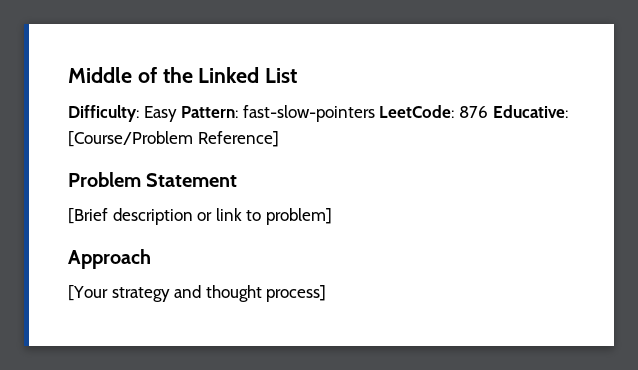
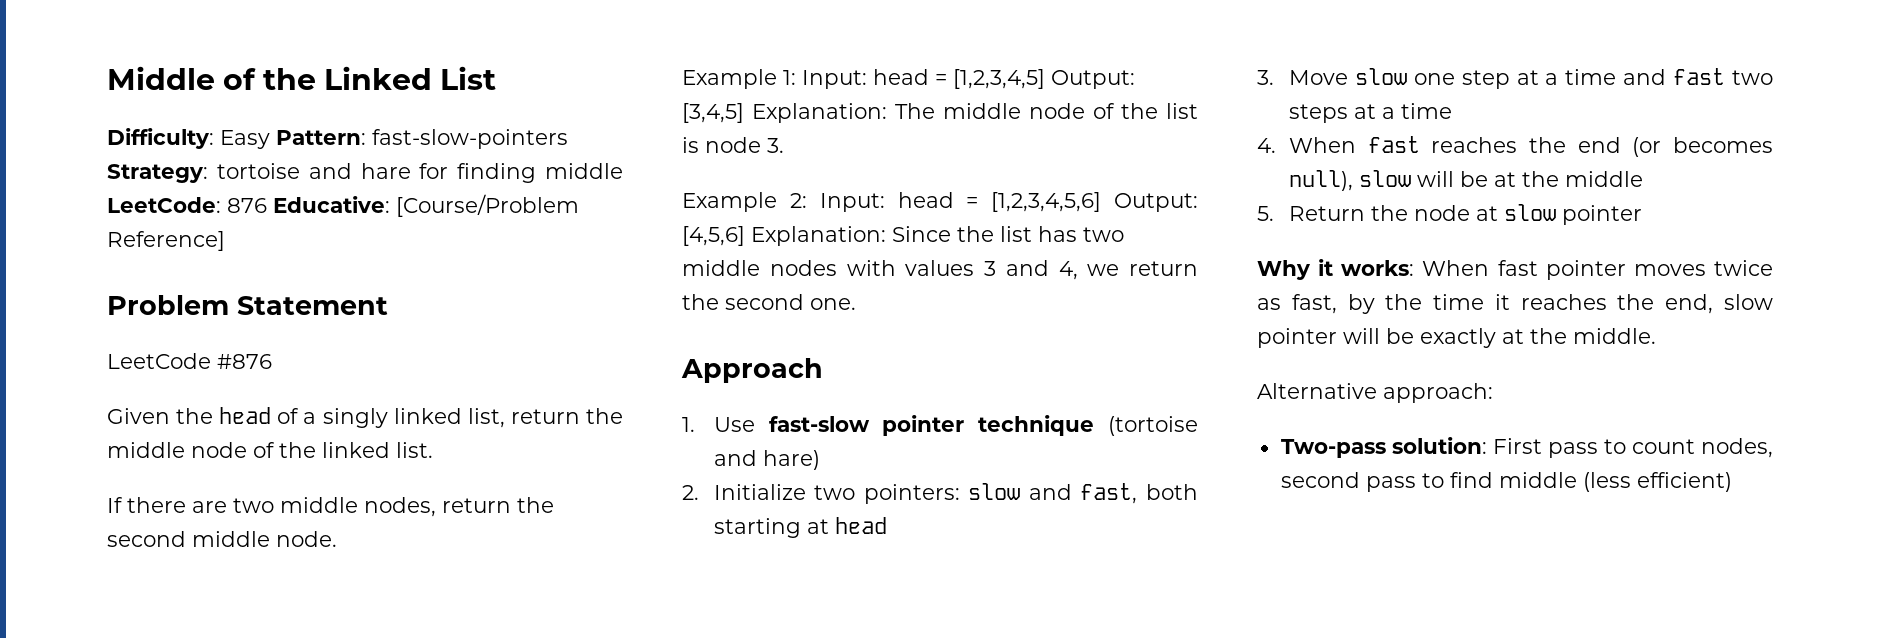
- Difficulty: Easy Pattern: fast-slow-pointers LeetCode: 876 Educative: [Course/Problem Reference]
+ Difficulty: Easy Pattern: fast-slow-pointers Strategy: tortoise and hare for finding middle LeetCode: 876 Educative: [Course/Problem Reference]
- [Brief description or link to problem]
+ LeetCode #876
+ Given the head of a singly linked list, return the middle node of the linked list.
+ If there are two middle nodes, return the second middle node.
+ Example 1: Input: head = [1,2,3,4,5] Output: [3,4,5] Explanation: The middle node of the list is node 3.
+ Example 2: Input: head = [1,2,3,4,5,6] Output: [4,5,6] Explanation: Since the list has two middle nodes with values 3 and 4, we return the second one.
  Approach
- [Your strategy and thought process]
+ 1. Use fast-slow pointer technique (tortoise and hare)
+ 2. Initialize two pointers: slow and fast, both starting at head
+ 3. Move slow one step at a time and fast two steps at a time
+ 4. When fast reaches the end (or becomes null), slow will be at the middle
+ 5. Return the node at slow pointer
+ Why it works: When fast pointer moves twice as fast, by the time it reaches the end, slow pointer will be exactly at the middle.
+ Alternative approach:
+ Two-pass solution: First pass to count nodes, second pass to find middle (less efficient)

